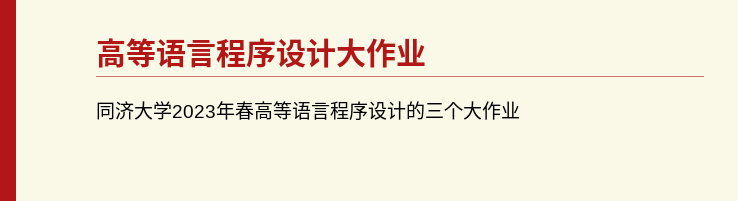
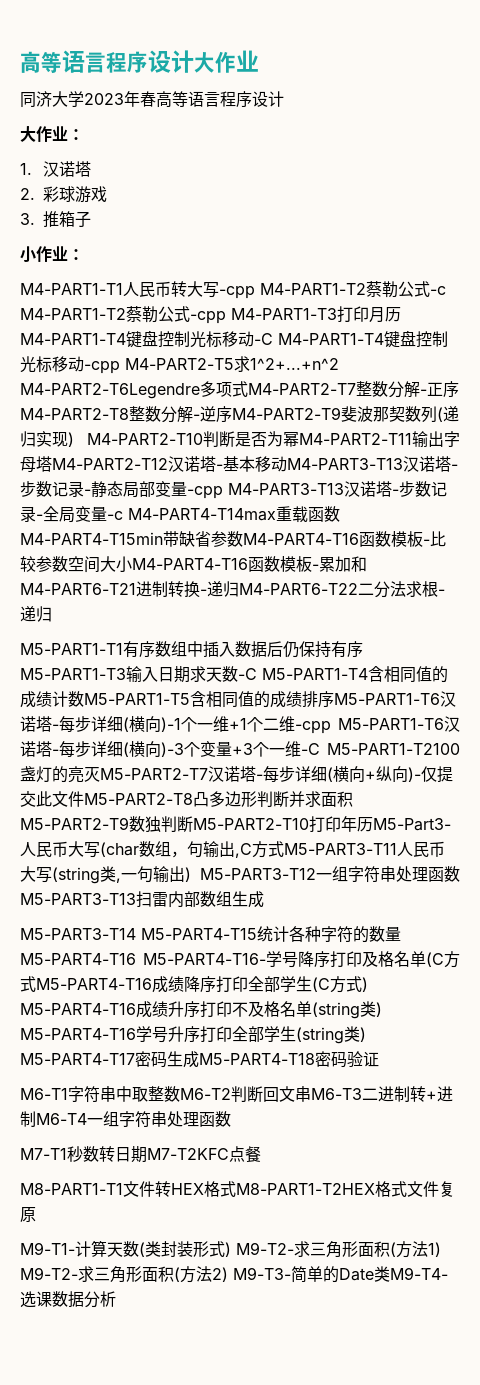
- 同济大学2023年春高等语言程序设计的三个大作业
+ 同济大学2023年春高等语言程序设计
+ 大作业：
+ 1.汉诺塔
+ 2.彩球游戏
+ 3.推箱子
+ 小作业：
+ M4-PART1-T1人民币转大写-cpp M4-PART1-T2蔡勒公式-c M4-PART1-T2蔡勒公式-cpp M4-PART1-T3打印月历M4-PART1-T4键盘控制光标移动-C M4-PART1-T4键盘控制光标移动-cpp M4-PART2-T5求1^2+...+n^2 M4-PART2-T6Legendre多项式M4-PART2-T7整数分解-正序M4-PART2-T8整数分解-逆序M4-PART2-T9斐波那契数列(递归实现) M4-PART2-T10判断是否为幂M4-PART2-T11输出字母塔M4-PART2-T12汉诺塔-基本移动M4-PART3-T13汉诺塔-步数记录-静态局部变量-cpp M4-PART3-T13汉诺塔-步数记录-全局变量-c M4-PART4-T14max重载函数M4-PART4-T15min带缺省参数M4-PART4-T16函数模板-比较参数空间大小M4-PART4-T16函数模板-累加和M4-PART6-T21进制转换-递归M4-PART6-T22二分法求根-递归
+ M5-PART1-T1有序数组中插入数据后仍保持有序M5-PART1-T3输入日期求天数-C M5-PART1-T4含相同值的成绩计数M5-PART1-T5含相同值的成绩排序M5-PART1-T6汉诺塔-每步详细(横向)-1个一维+1个二维-cpp M5-PART1-T6汉诺塔-每步详细(横向)-3个变量+3个一维-C M5-PART1-T2100盏灯的亮灭M5-PART2-T7汉诺塔-每步详细(横向+纵向)-仅提交此文件M5-PART2-T8凸多边形判断并求面积M5-PART2-T9数独判断M5-PART2-T10打印年历M5-Part3-人民币大写(char数组，句输出,C方式M5-PART3-T11人民币大写(string类,一句输出) M5-PART3-T12一组字符串处理函数M5-PART3-T13扫雷内部数组生成
+ M5-PART3-T14 M5-PART4-T15统计各种字符的数量M5-PART4-T16 M5-PART4-T16-学号降序打印及格名单(C方式M5-PART4-T16成绩降序打印全部学生(C方式) M5-PART4-T16成绩升序打印不及格名单(string类) M5-PART4-T16学号升序打印全部学生(string类) M5-PART4-T17密码生成M5-PART4-T18密码验证
+ M6-T1字符串中取整数M6-T2判断回文串M6-T3二进制转+进制M6-T4一组字符串处理函数
+ M7-T1秒数转日期M7-T2KFC点餐
+ M8-PART1-T1文件转HEX格式M8-PART1-T2HEX格式文件复原
+ M9-T1-计算天数(类封装形式) M9-T2-求三角形面积(方法1) M9-T2-求三角形面积(方法2) M9-T3-简单的Date类M9-T4-选课数据分析

